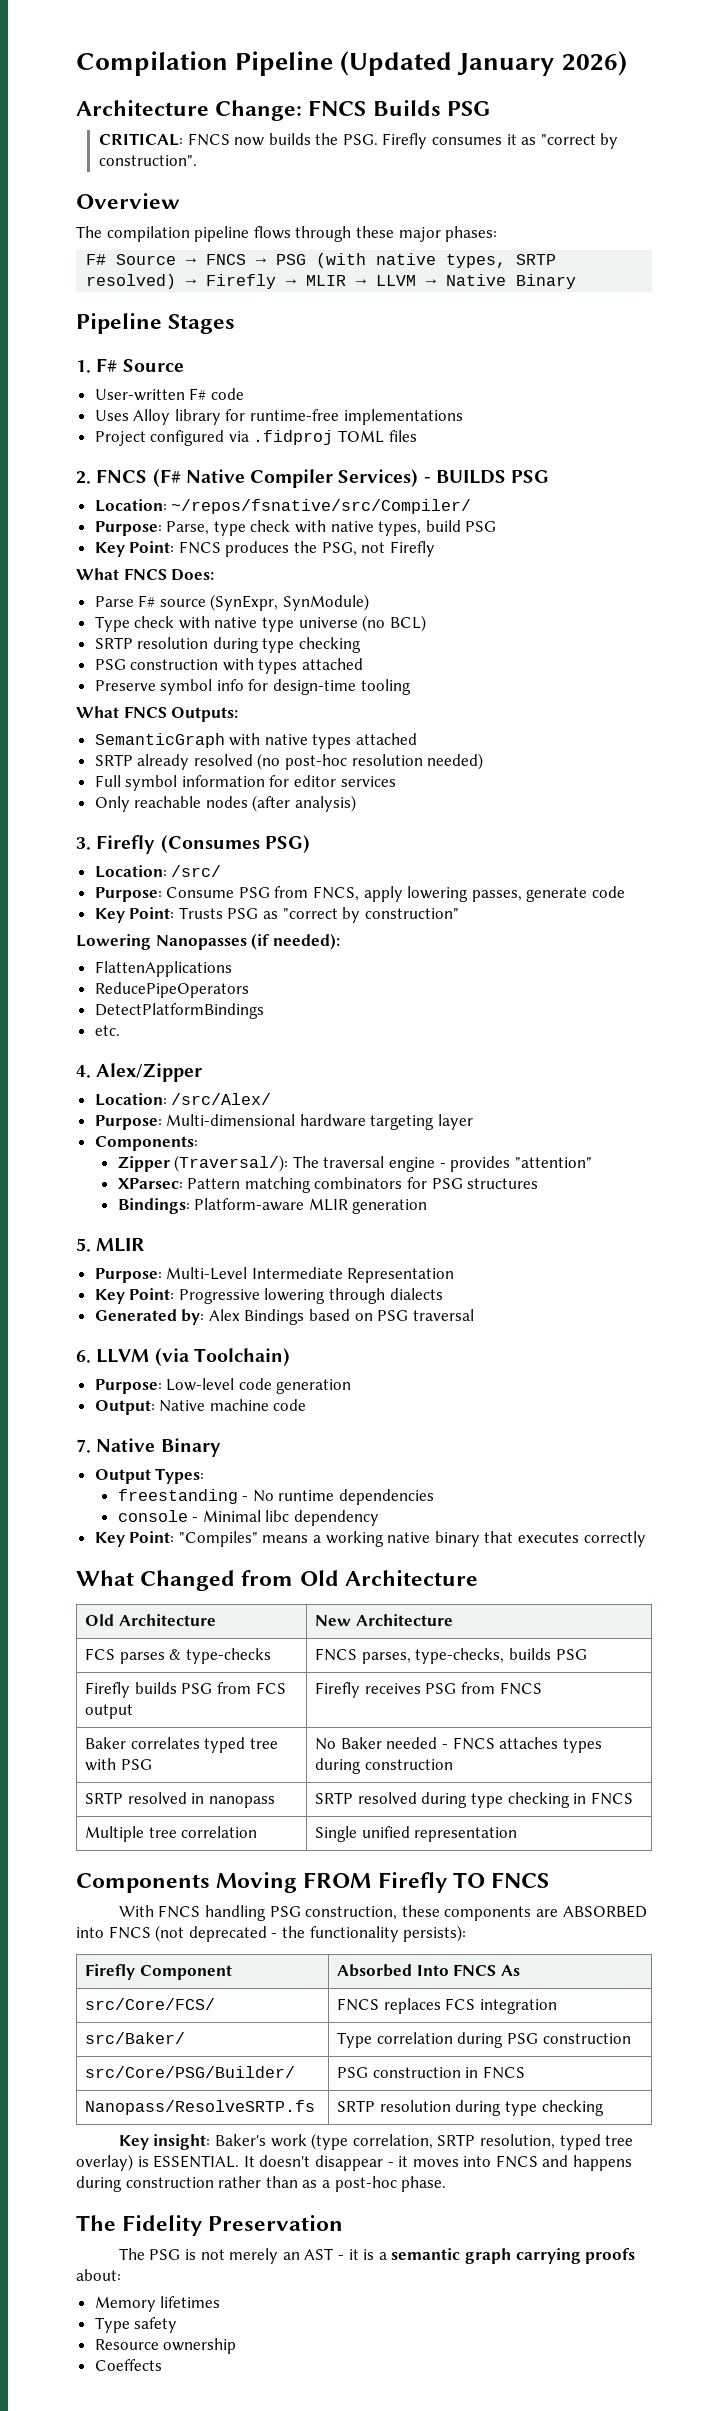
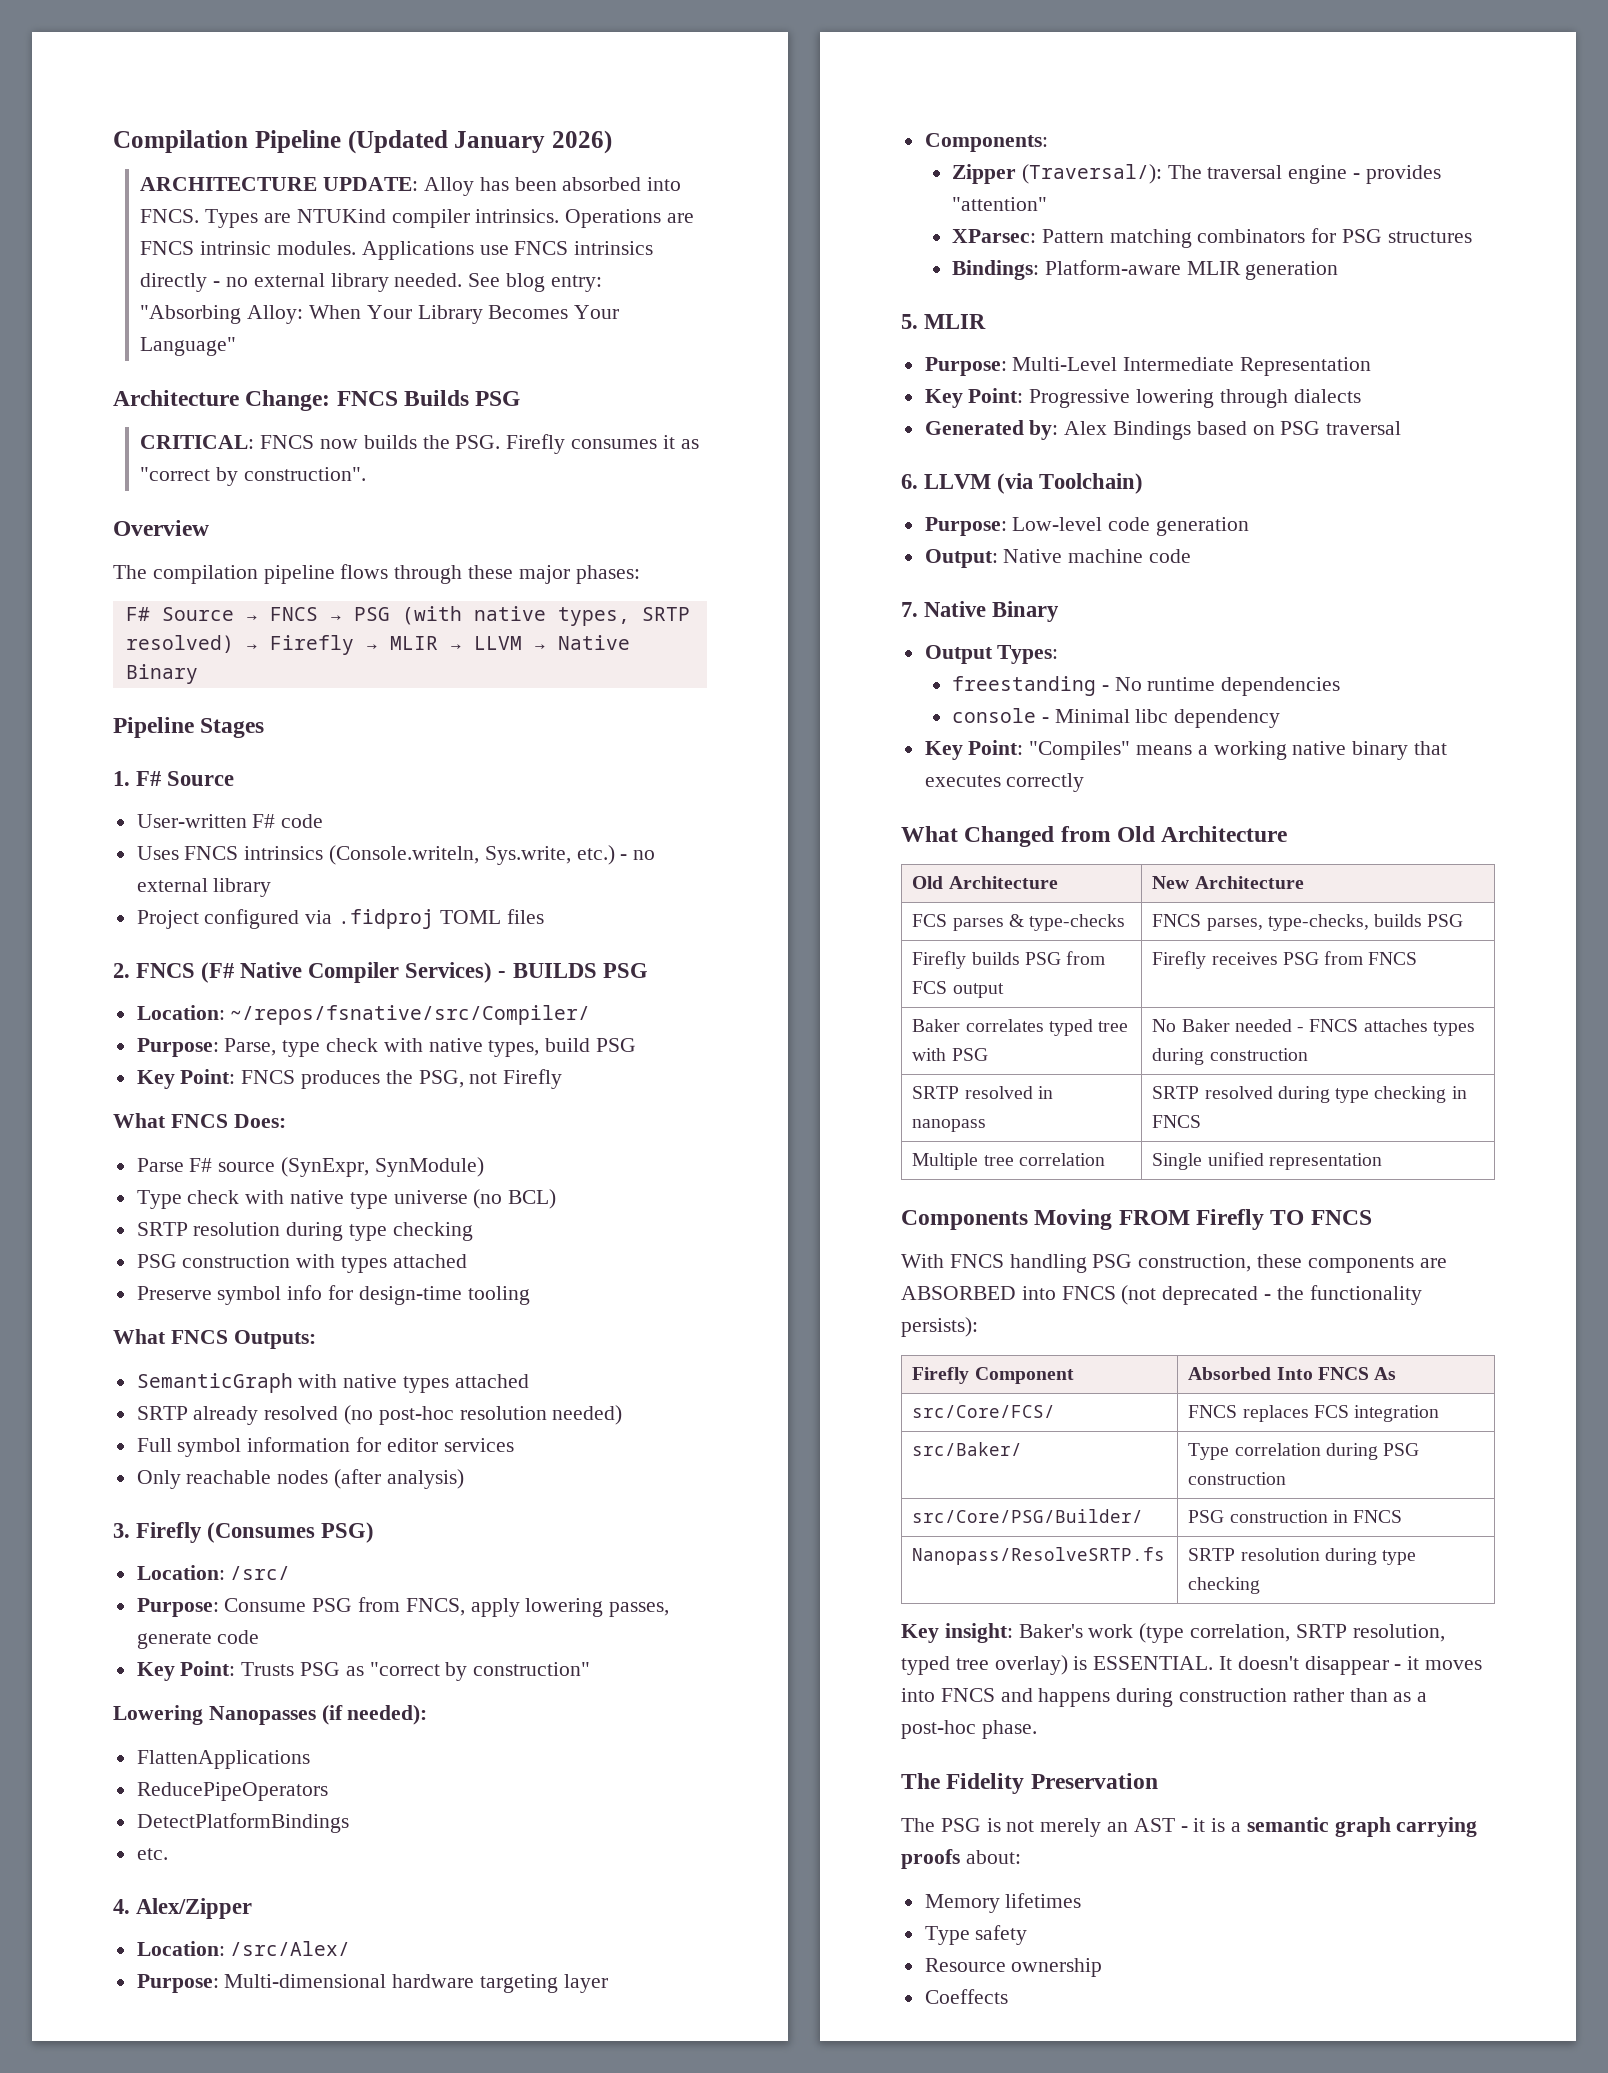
+ ARCHITECTURE UPDATE: Alloy has been absorbed into FNCS. Types are NTUKind compiler intrinsics. Operations are FNCS intrinsic modules. Applications use FNCS intrinsics directly - no external library needed. See blog entry: "Absorbing Alloy: When Your Library Becomes Your Language"
- Uses Alloy library for runtime-free implementations
+ Uses FNCS intrinsics (Console.writeln, Sys.write, etc.) - no external library

